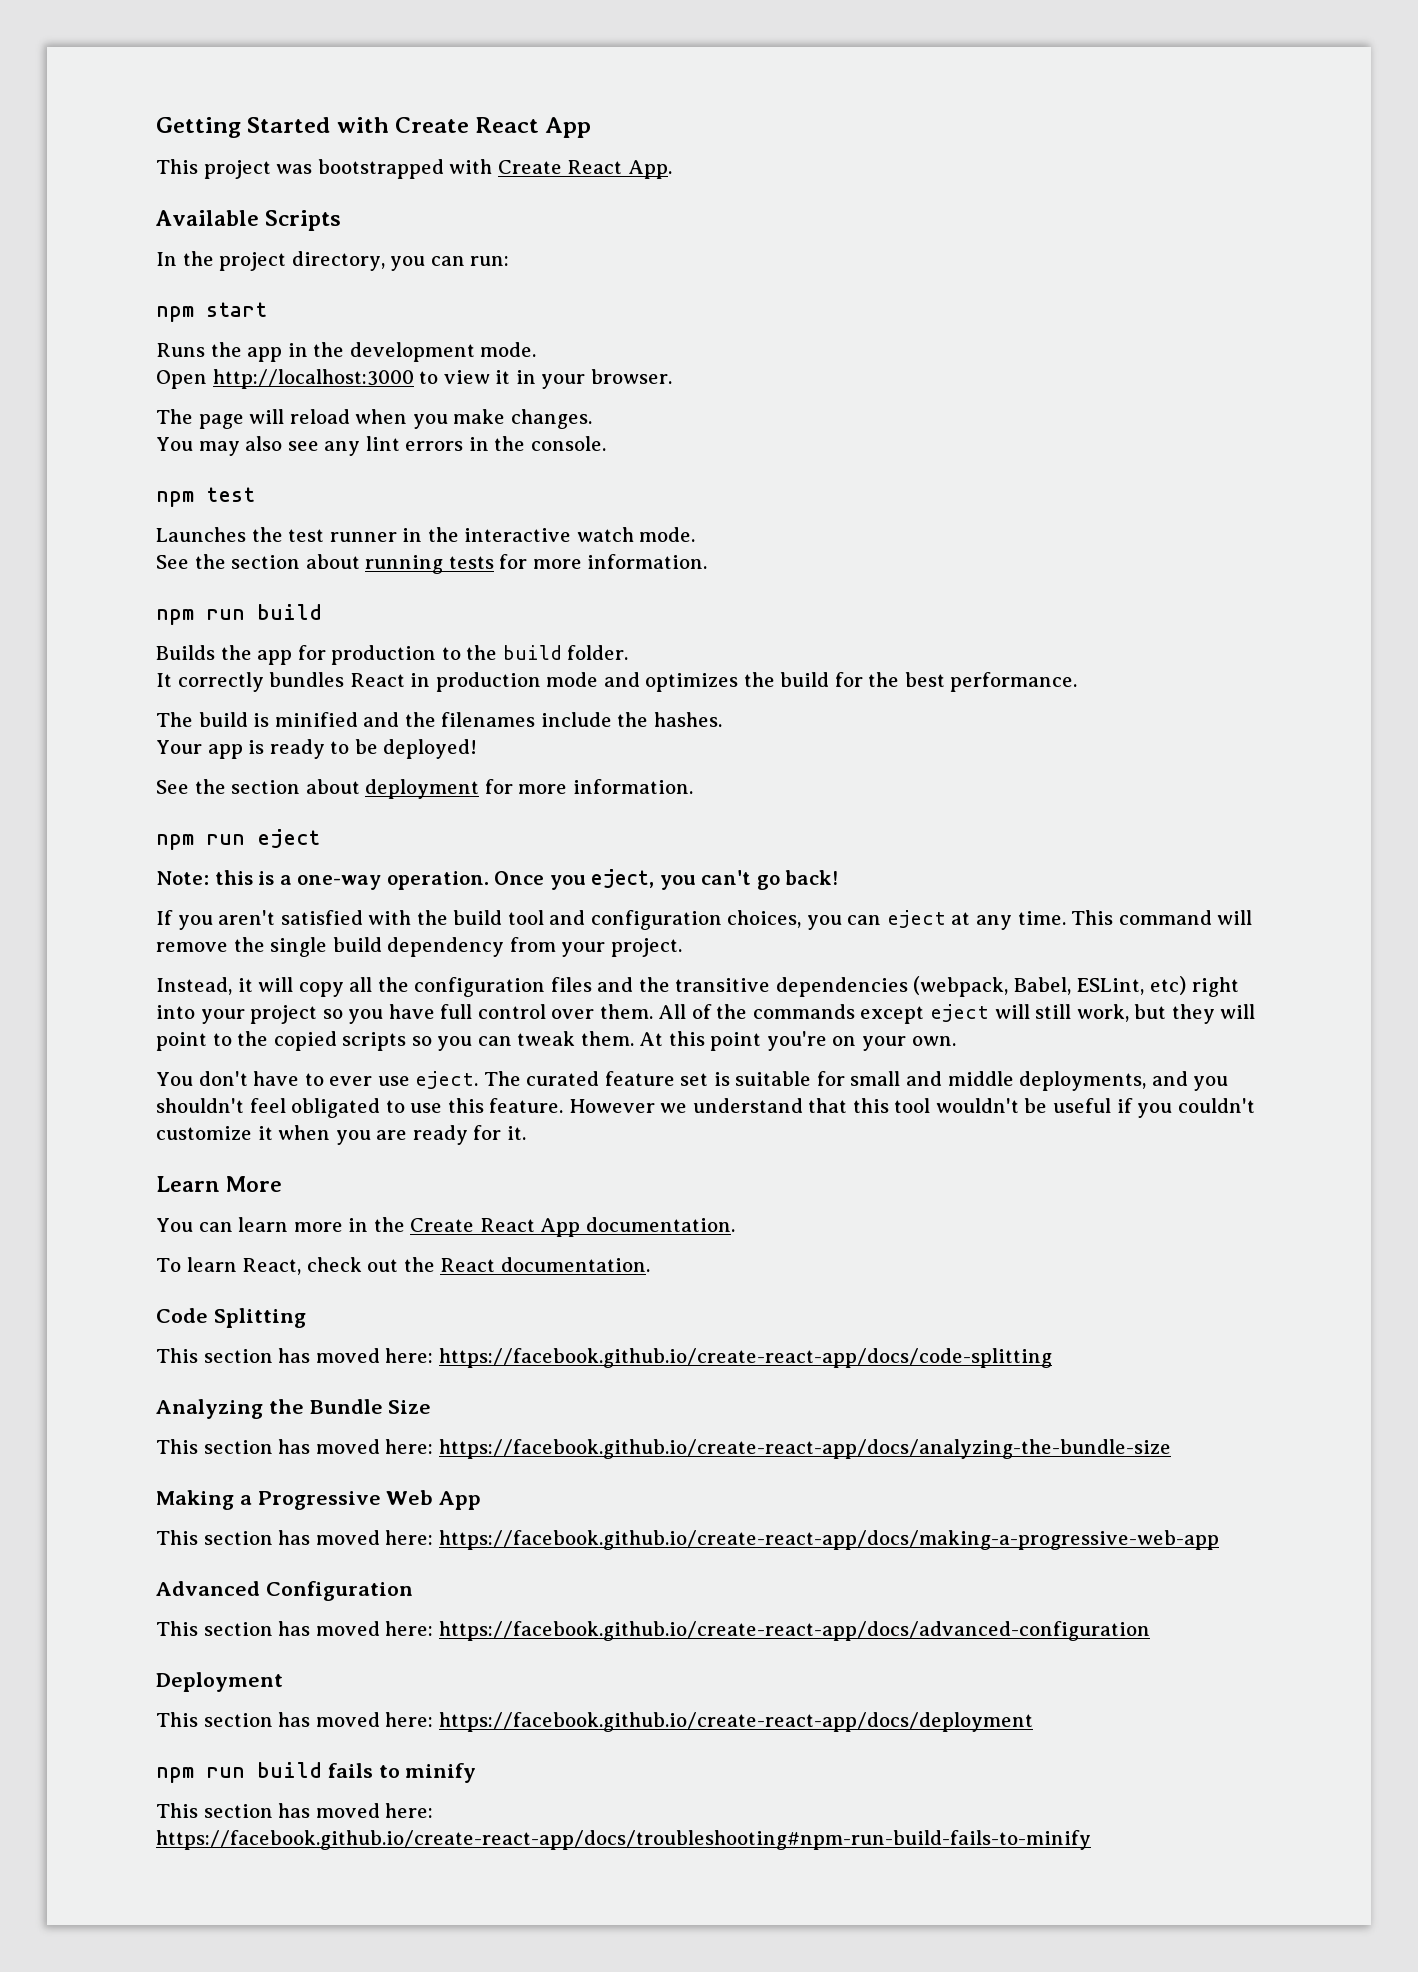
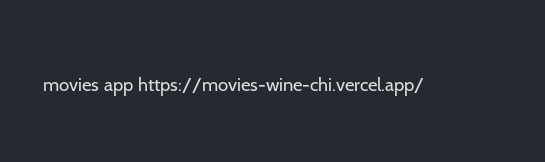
- Getting Started with Create React App
- This project was bootstrapped with Create React App.
- Available Scripts
- In the project directory, you can run:
- npm start
- Runs the app in the development mode.
- Open http://localhost:3000 to view it in your browser.
- The page will reload when you make changes.
- You may also see any lint errors in the console.
- npm test
- Launches the test runner in the interactive watch mode.
- See the section about running tests for more information.
- npm run build
- Builds the app for production to the build folder.
- It correctly bundles React in production mode and optimizes the build for the best performance.
- The build is minified and the filenames include the hashes.
- Your app is ready to be deployed!
- See the section about deployment for more information.
- npm run eject
- Note: this is a one-way operation. Once you eject, you can't go back!
- If you aren't satisfied with the build tool and configuration choices, you can eject at any time. This command will remove the single build dependency from your project.
- Instead, it will copy all the configuration files and the transitive dependencies (webpack, Babel, ESLint, etc) right into your project so you have full control over them. All of the commands except eject will still work, but they will point to the copied scripts so you can tweak them. At this point you're on your own.
- You don't have to ever use eject. The curated feature set is suitable for small and middle deployments, and you shouldn't feel obligated to use this feature. However we understand that this tool wouldn't be useful if you couldn't customize it when you are ready for it.
- Learn More
- You can learn more in the Create React App documentation.
- To learn React, check out the React documentation.
- Code Splitting
- This section has moved here: https://facebook.github.io/create-react-app/docs/code-splitting
- Analyzing the Bundle Size
- This section has moved here: https://facebook.github.io/create-react-app/docs/analyzing-the-bundle-size
- Making a Progressive Web App
- This section has moved here: https://facebook.github.io/create-react-app/docs/making-a-progressive-web-app
- Advanced Configuration
- This section has moved here: https://facebook.github.io/create-react-app/docs/advanced-configuration
- Deployment
- This section has moved here: https://facebook.github.io/create-react-app/docs/deployment
- npm run build fails to minify
- This section has moved here: https://facebook.github.io/create-react-app/docs/troubleshooting#npm-run-build-fails-to-minify
+ movies app https://movies-wine-chi.vercel.app/

